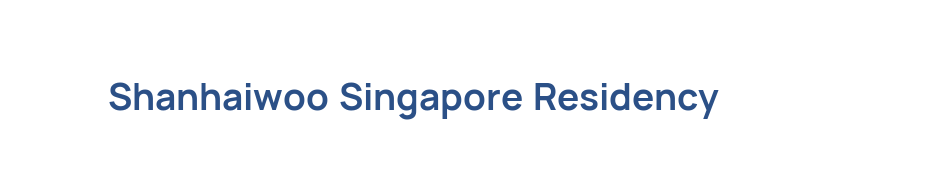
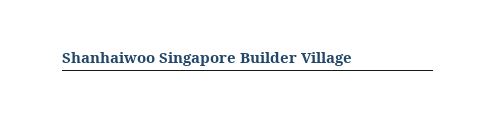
- Shanhaiwoo Singapore Residency
+ Shanhaiwoo Singapore Builder Village

